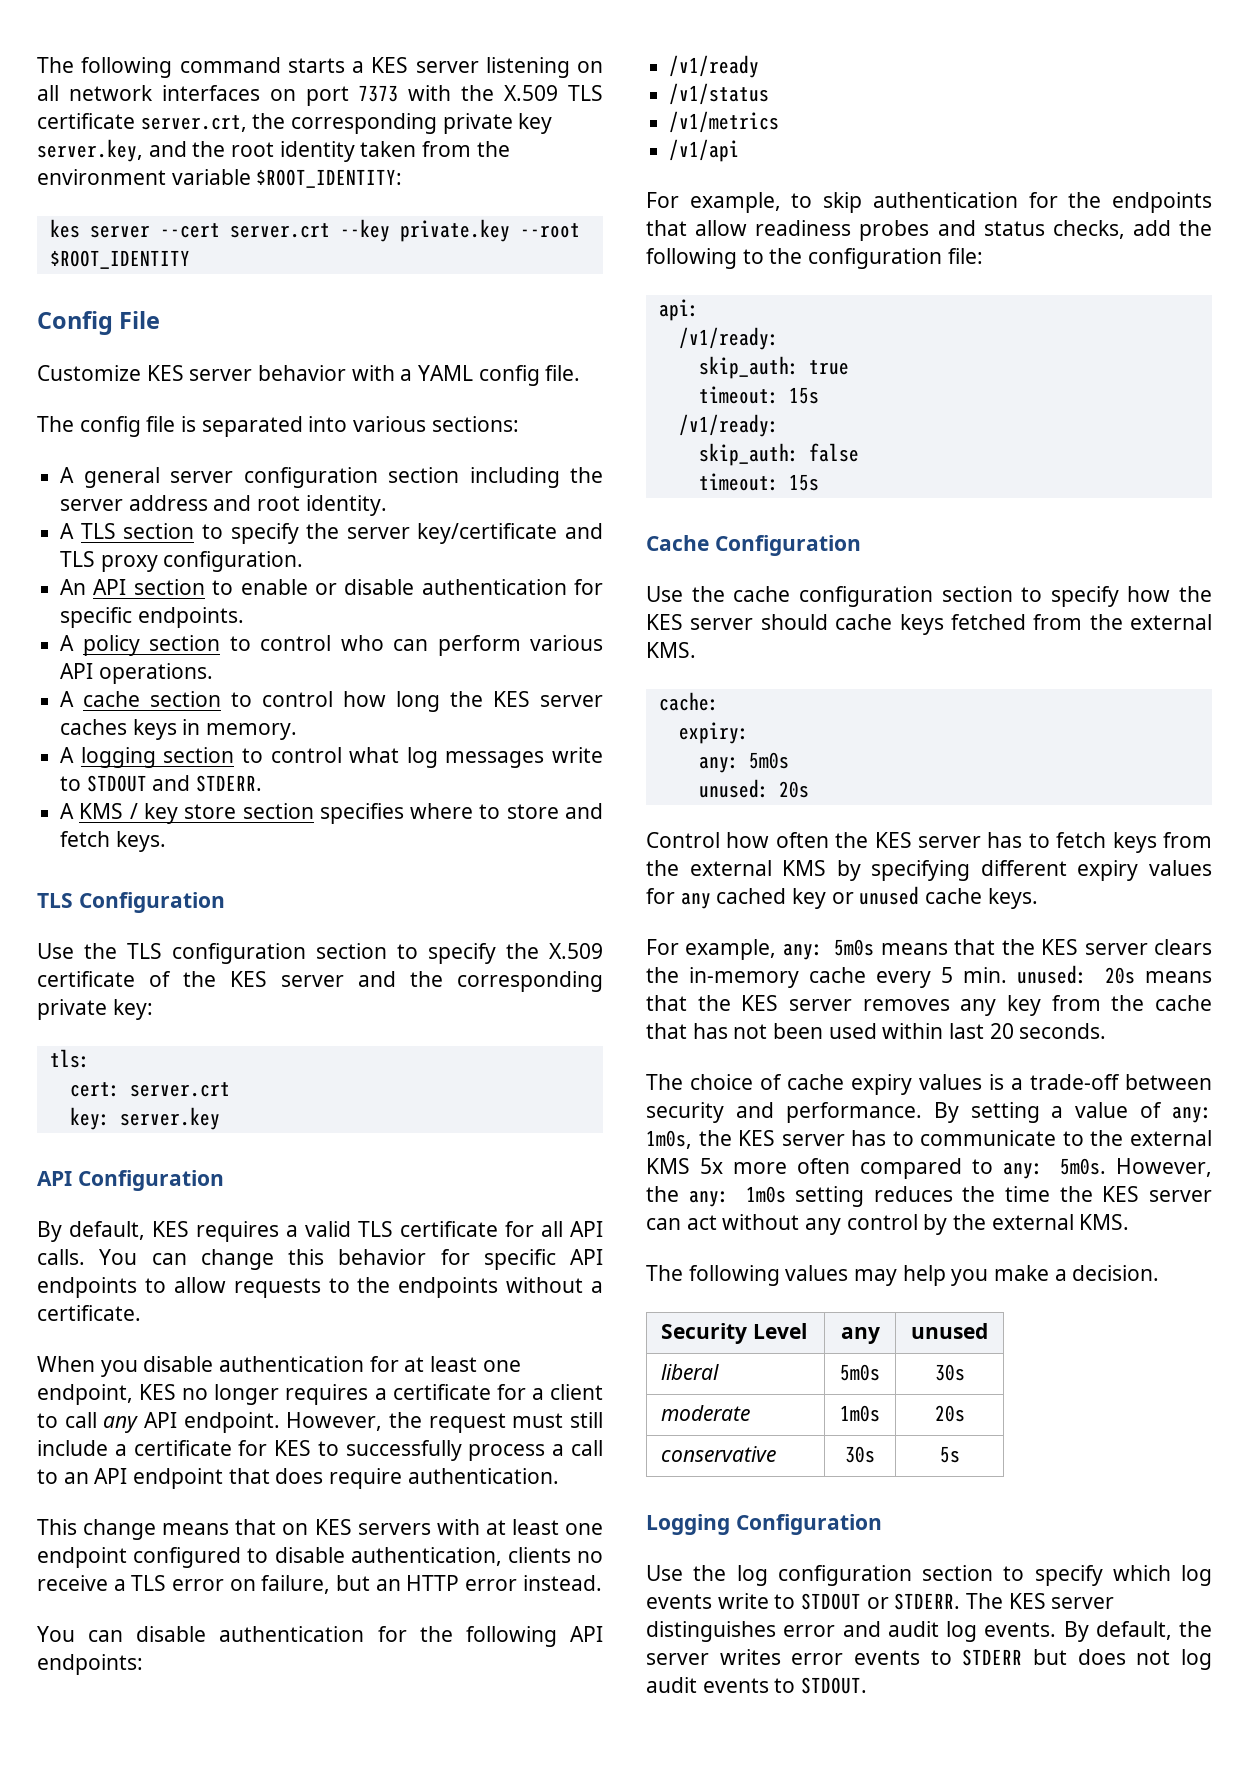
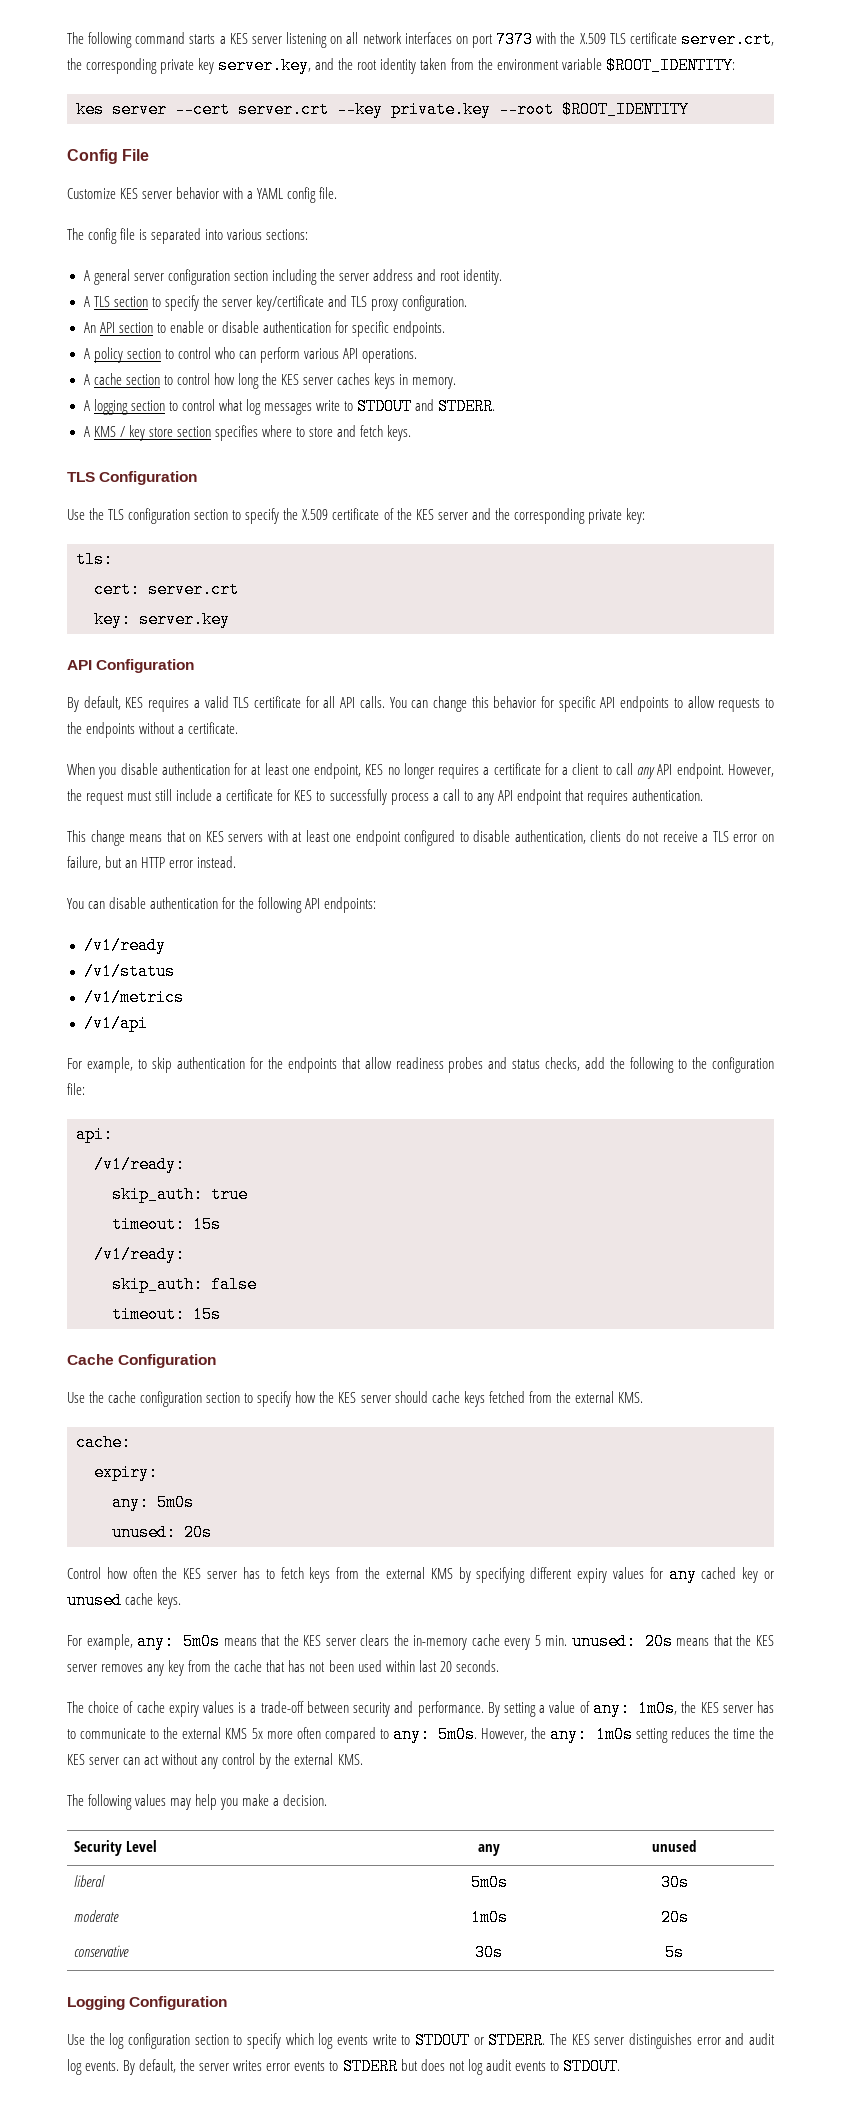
- However, the request must still include a certificate for KES to successfully process a call to an API endpoint that does require authentication.
+ However, the request must still include a certificate for KES to successfully process a call to any API endpoint that requires authentication.
- This change means that on KES servers with at least one endpoint configured to disable authentication, clients no receive a TLS error on failure, but an HTTP error instead.
+ This change means that on KES servers with at least one endpoint configured to disable authentication, clients do not receive a TLS error on failure, but an HTTP error instead.

